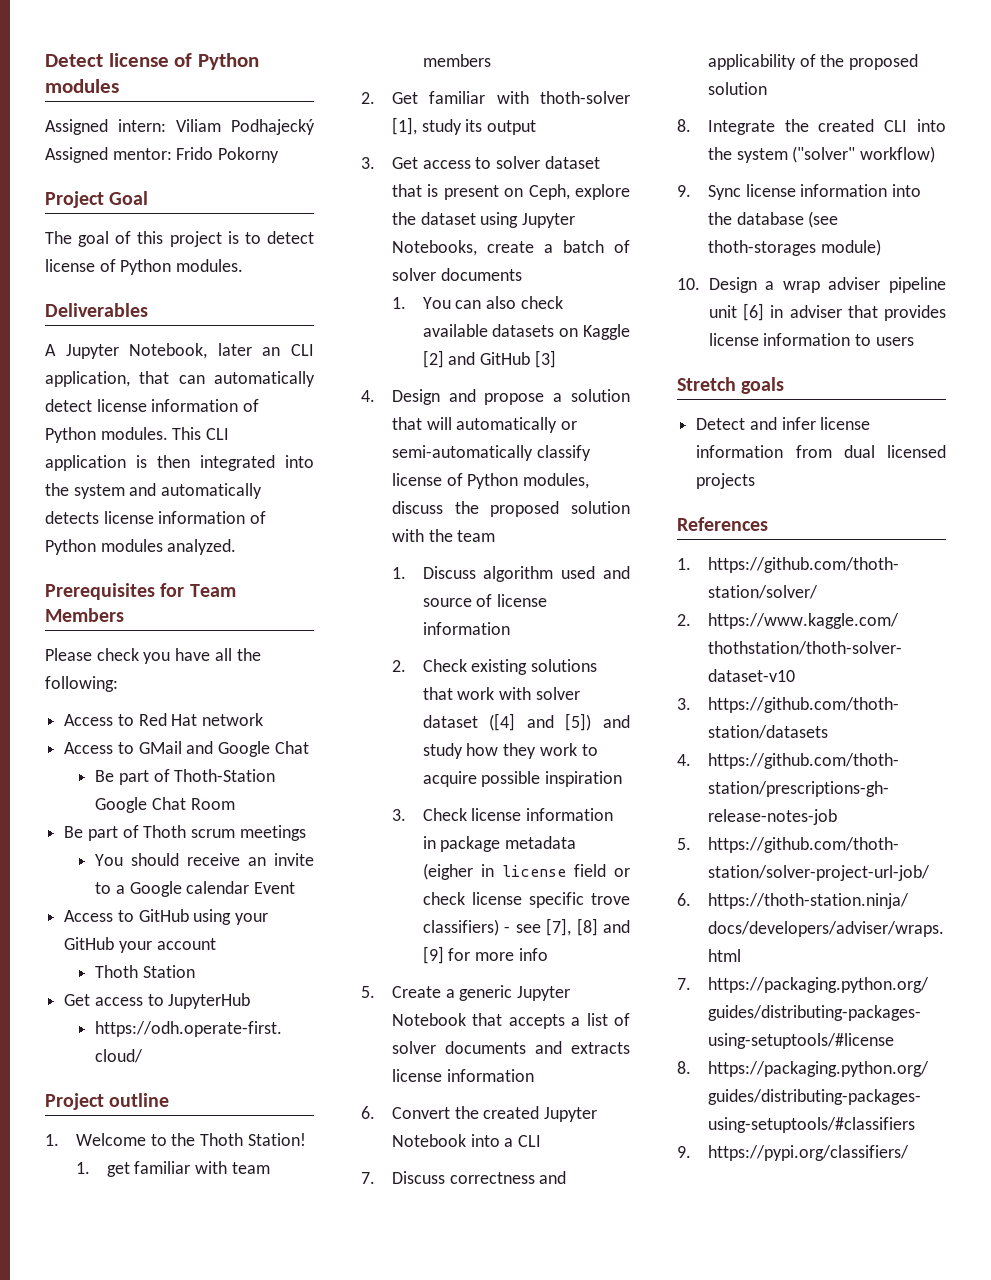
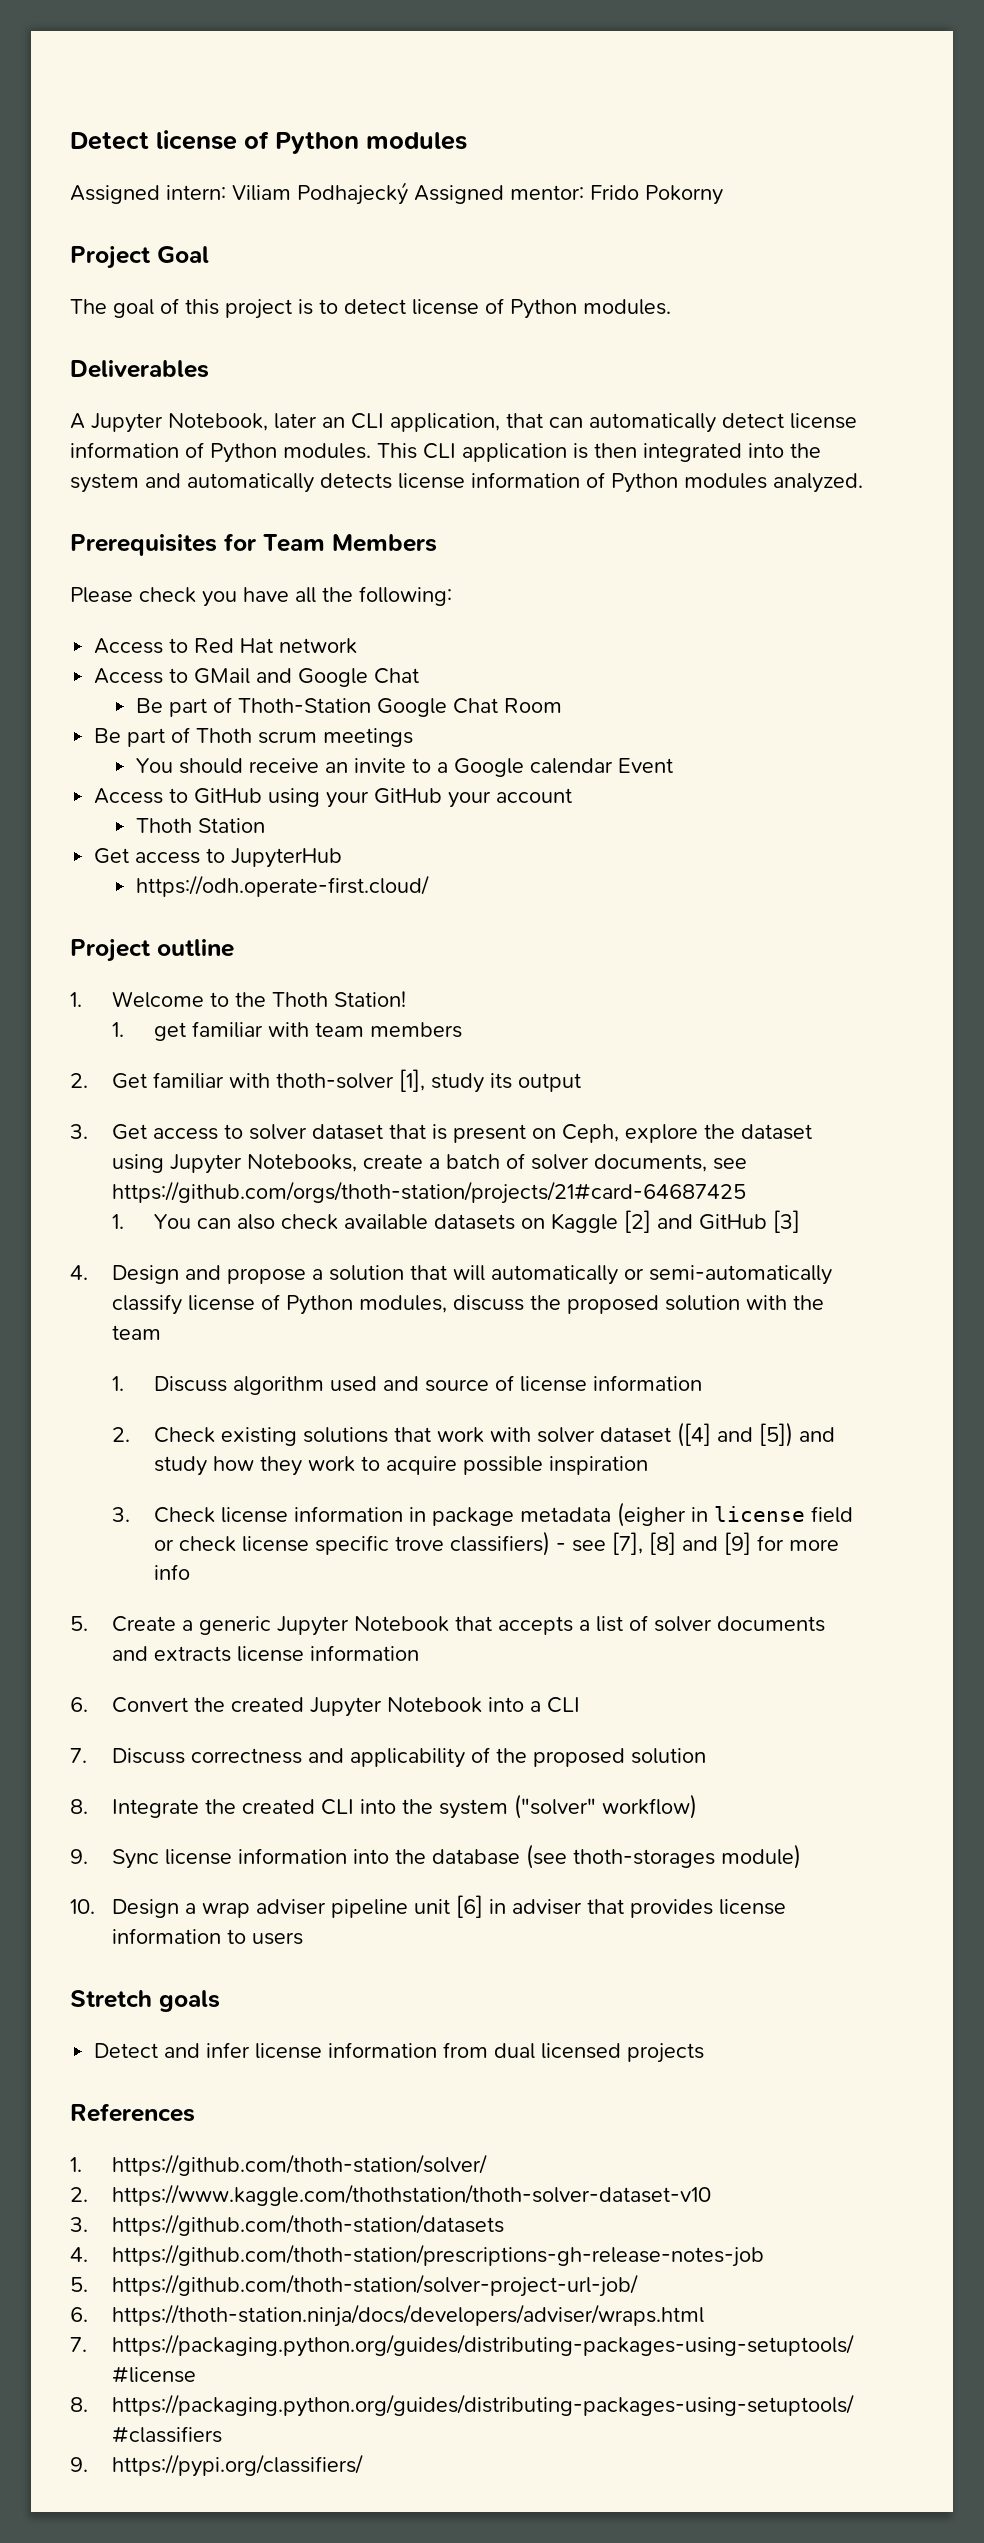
- 3. Get access to solver dataset that is present on Ceph, explore the dataset using Jupyter Notebooks, create a batch of solver documents
+ 3. Get access to solver dataset that is present on Ceph, explore the dataset using Jupyter Notebooks, create a batch of solver documents, see https://github.com/orgs/thoth-station/projects/21#card-64687425

